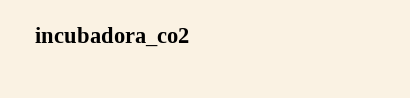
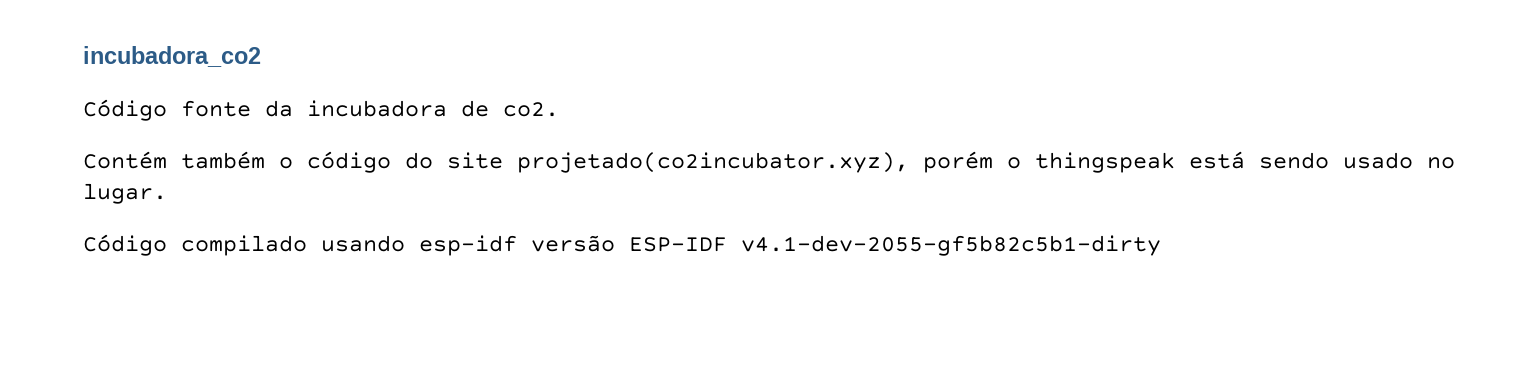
+ Código fonte da incubadora de co2.
+ Contém também o código do site projetado(co2incubator.xyz), porém o thingspeak está sendo usado no lugar.
+ Código compilado usando esp-idf versão ESP-IDF v4.1-dev-2055-gf5b82c5b1-dirty

